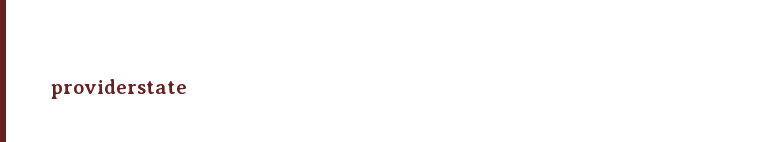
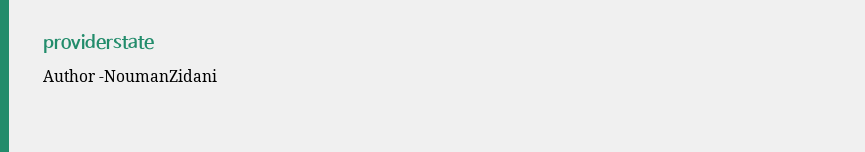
+ Author -NoumanZidani

